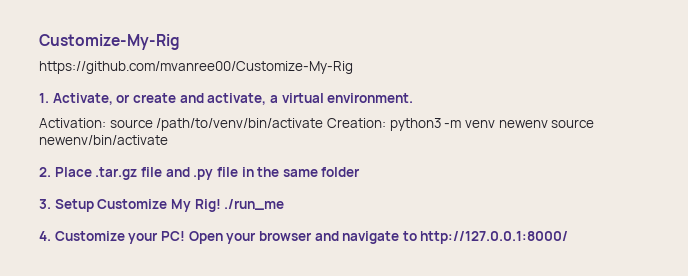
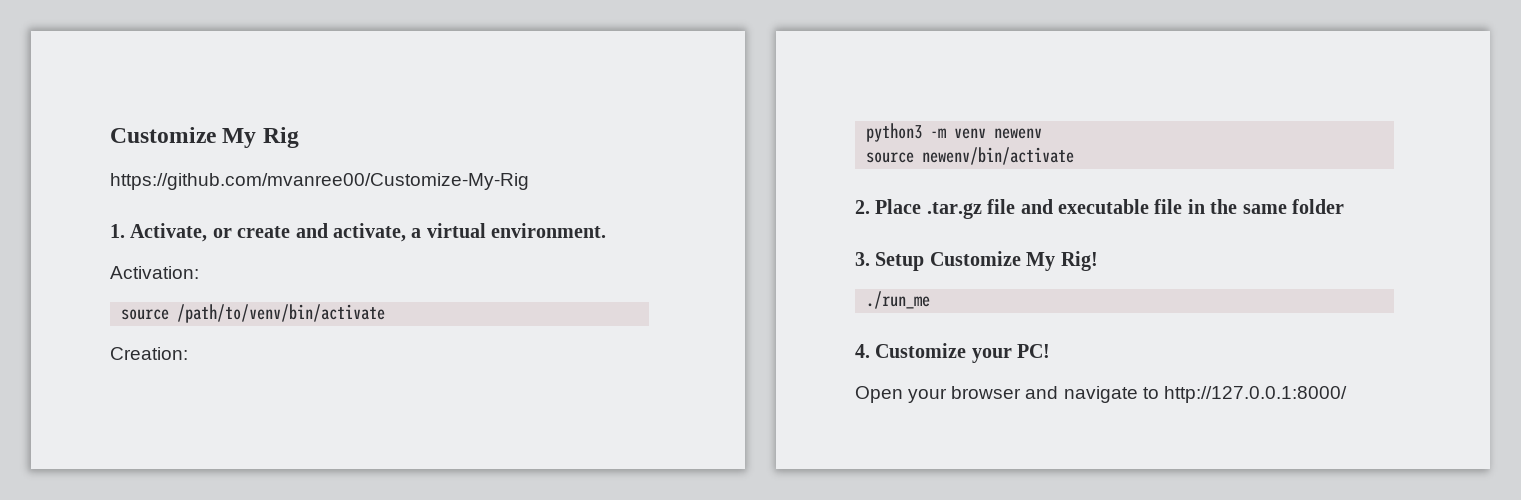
- Customize-My-Rig
+ Customize My Rig
- Activation: source /path/to/venv/bin/activate Creation: python3 -m venv newenv source newenv/bin/activate
+ Activation:
+ source /path/to/venv/bin/activate
+ Creation:
+ python3 -m venv newenv
+ source newenv/bin/activate
- 2. Place .tar.gz file and .py file in the same folder
+ 2. Place .tar.gz file and executable file in the same folder
- 3. Setup Customize My Rig! ./run_me
+ 3. Setup Customize My Rig!
+ ./run_me
- 4. Customize your PC! Open your browser and navigate to http://127.0.0.1:8000/
+ 4. Customize your PC!
+ Open your browser and navigate to http://127.0.0.1:8000/

